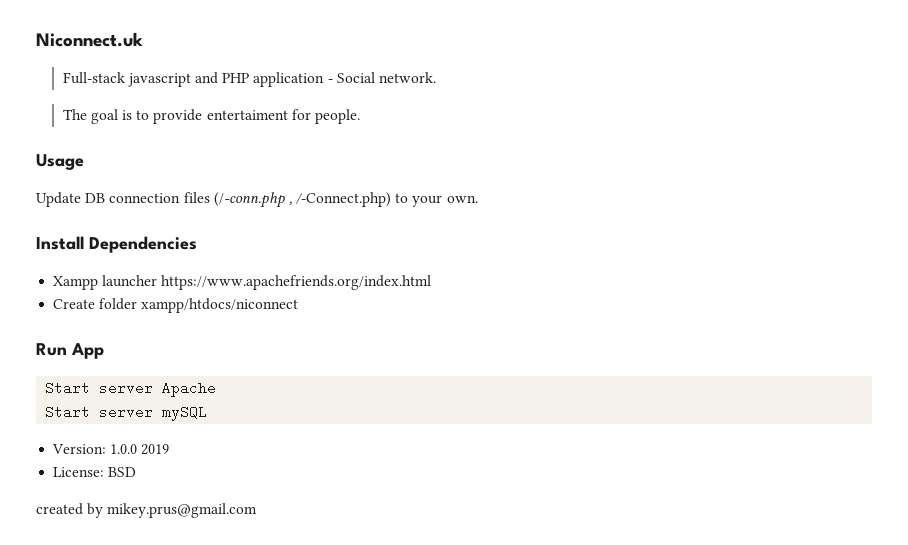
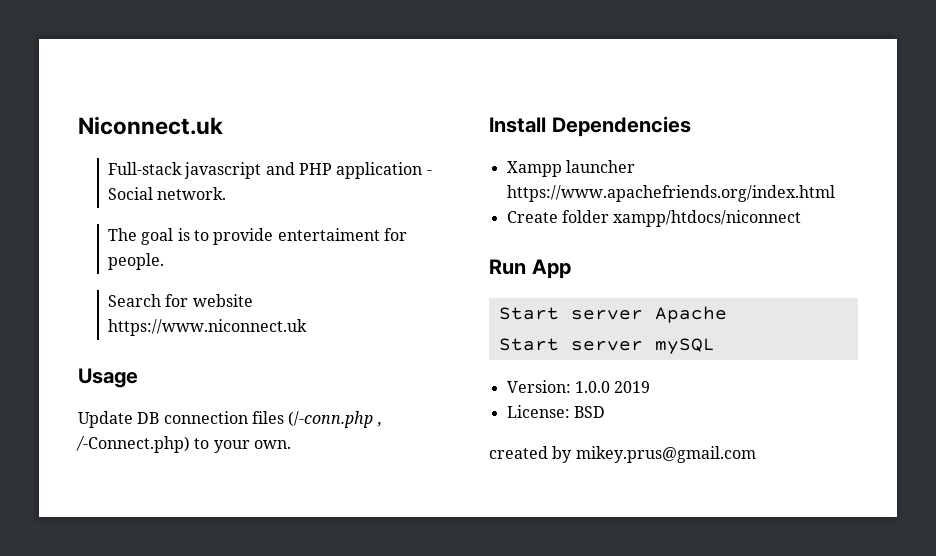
+ Search for website https://www.niconnect.uk

